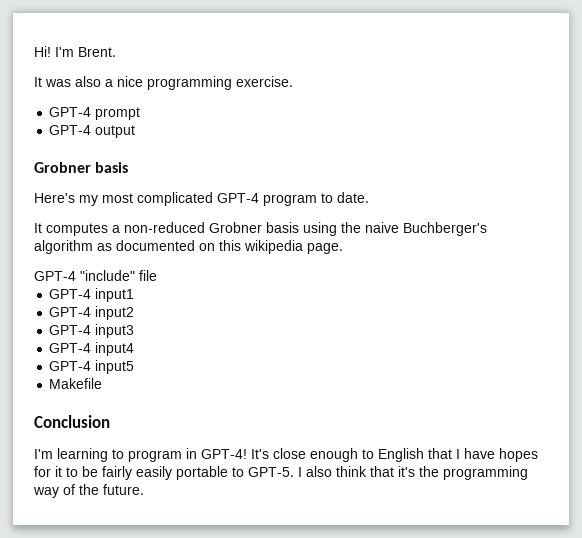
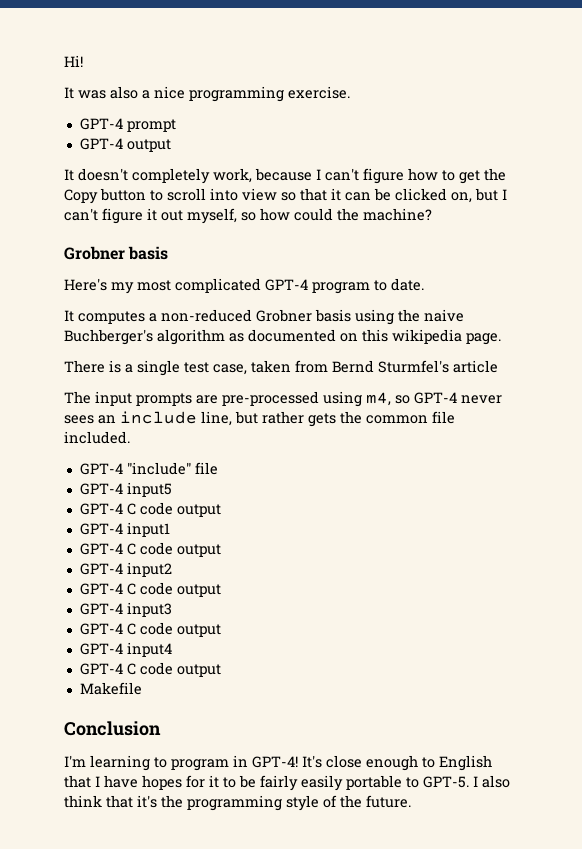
- I'm Brent.
+ It doesn't completely work, because I can't figure how to get the Copy button to scroll into view so that it can be clicked on, but I can't figure it out myself, so how could the machine?
+ There is a single test case, taken from Bernd Sturmfel's article
+ The input prompts are pre-processed using m4, so GPT-4 never sees an include line, but rather gets the common file included.
  GPT-4 "include" file
+ GPT-4 input5
+ GPT-4 C code output
  GPT-4 input1
+ GPT-4 C code output
  GPT-4 input2
+ GPT-4 C code output
  GPT-4 input3
+ GPT-4 C code output
  GPT-4 input4
- GPT-4 input5
+ GPT-4 C code output
- I also think that it's the programming way of the future.
+ I also think that it's the programming style of the future.

